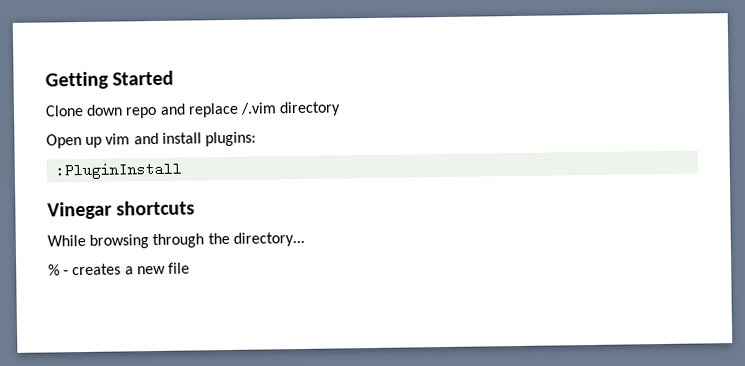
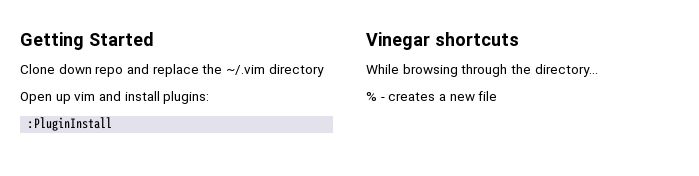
- Clone down repo and replace /.vim directory
+ Clone down repo and replace the ~/.vim directory

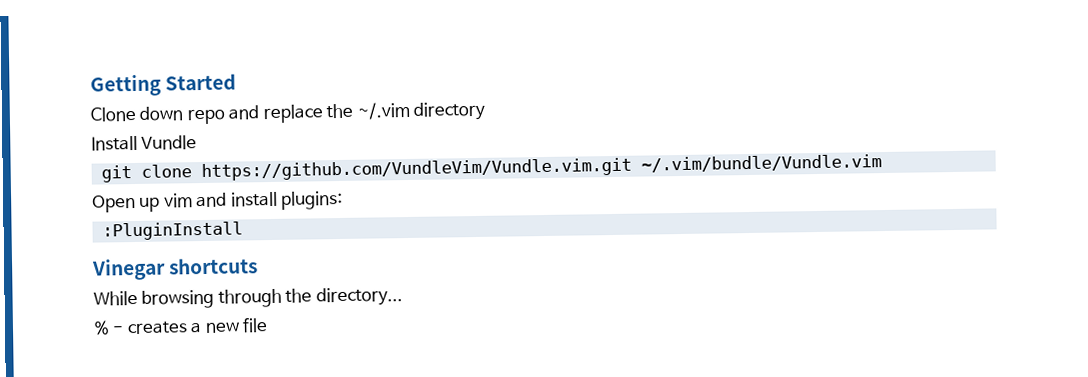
+ Install Vundle
+ git clone https://github.com/VundleVim/Vundle.vim.git ~/.vim/bundle/Vundle.vim

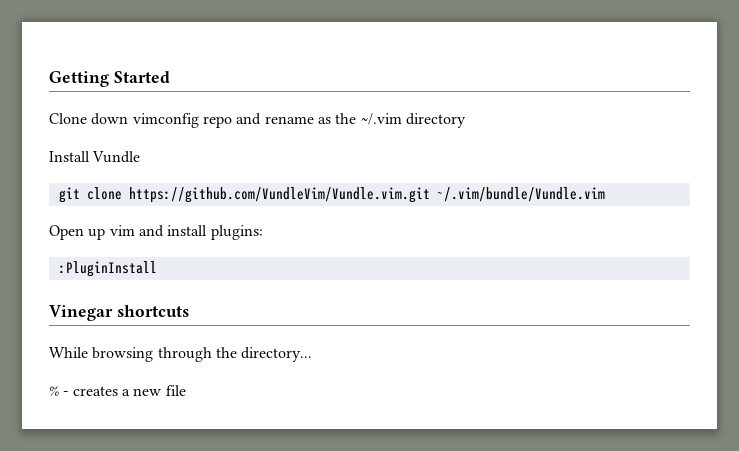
- Clone down repo and replace the ~/.vim directory
+ Clone down vimconfig repo and rename as the ~/.vim directory

